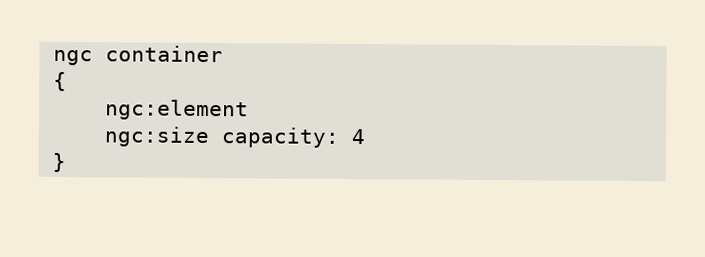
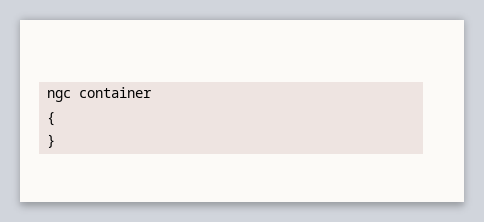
- ngc:element
- ngc:size capacity: 4

